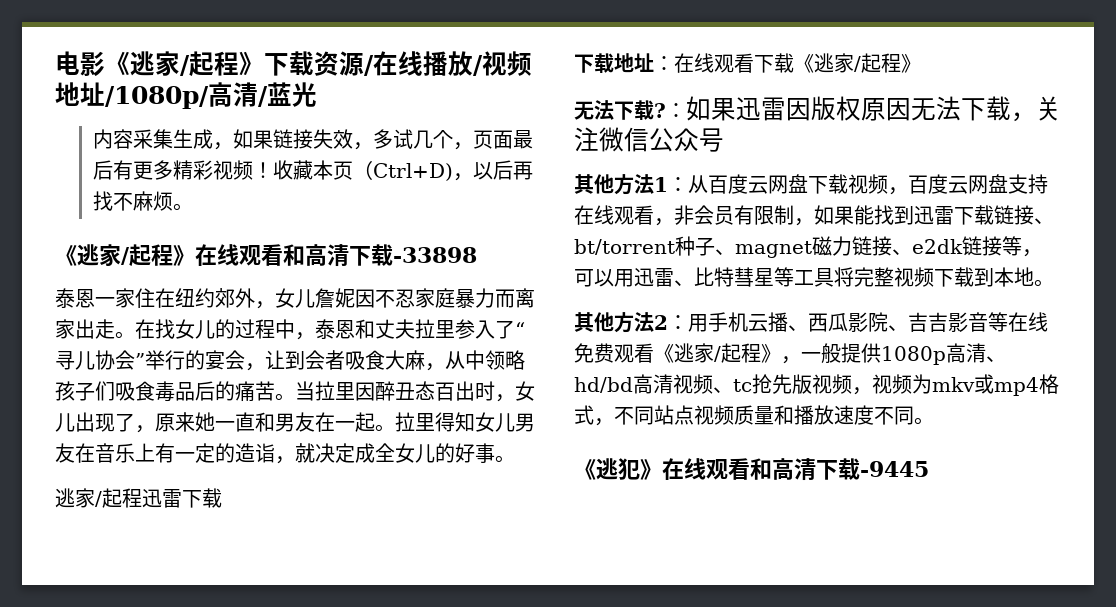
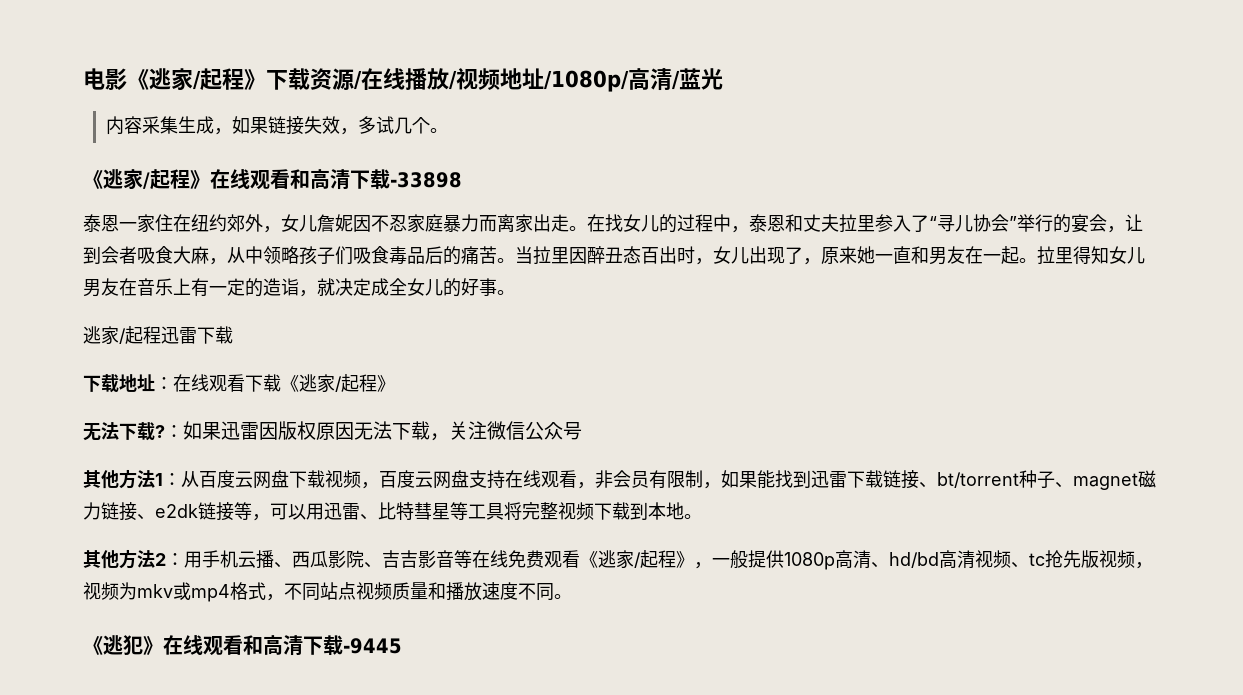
- 内容采集生成，如果链接失效，多试几个，页面最后有更多精彩视频！收藏本页（Ctrl+D)，以后再找不麻烦。
+ 内容采集生成，如果链接失效，多试几个。

